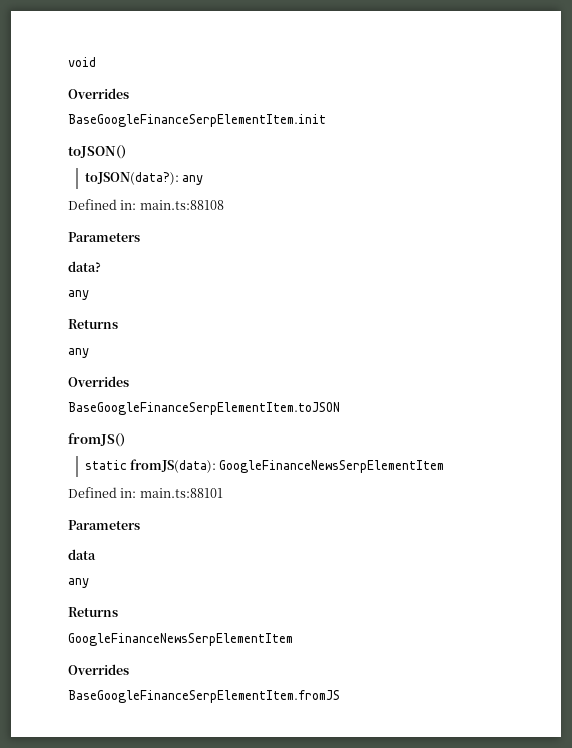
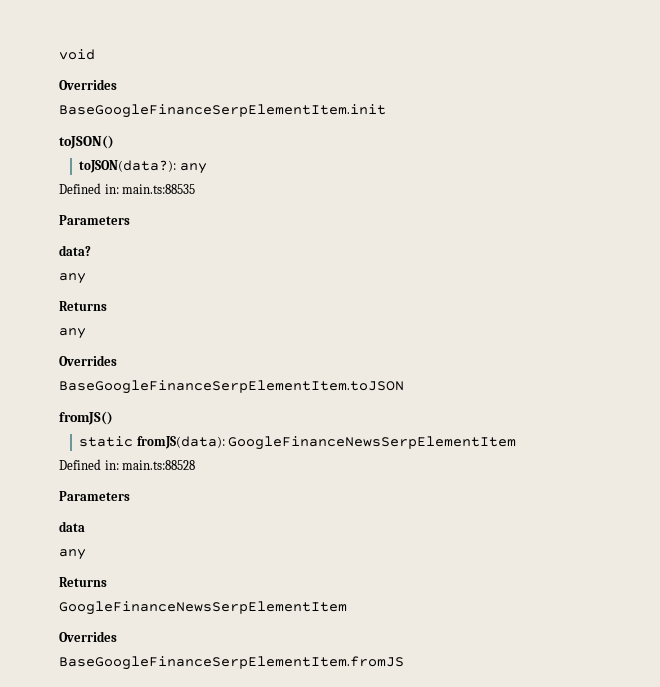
- Defined in: main.ts:88108
+ Defined in: main.ts:88535
- Defined in: main.ts:88101
+ Defined in: main.ts:88528

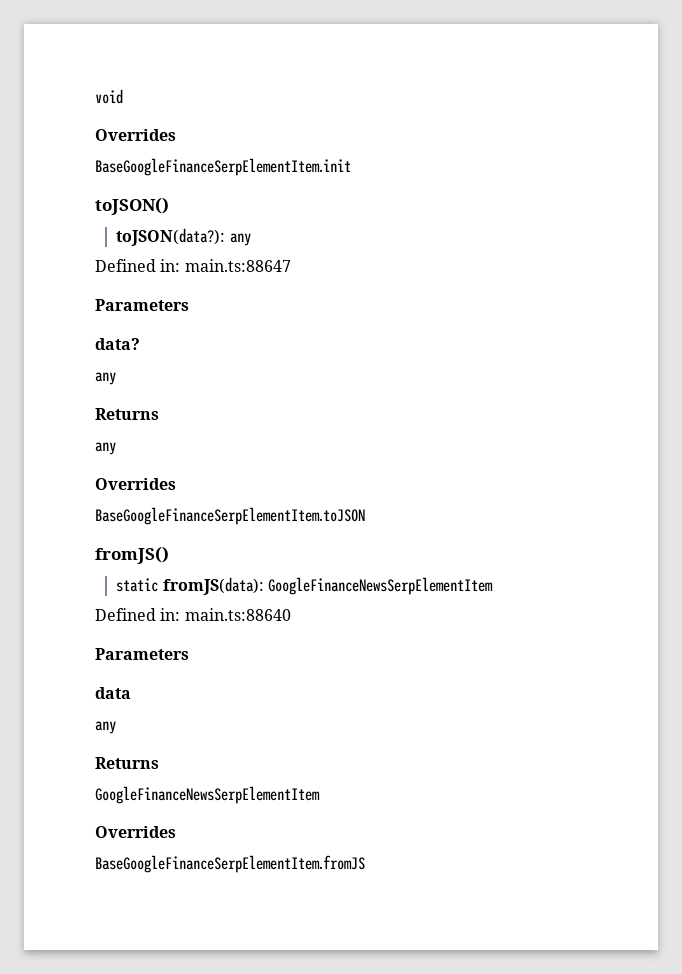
- Defined in: main.ts:88535
+ Defined in: main.ts:88647
- Defined in: main.ts:88528
+ Defined in: main.ts:88640

